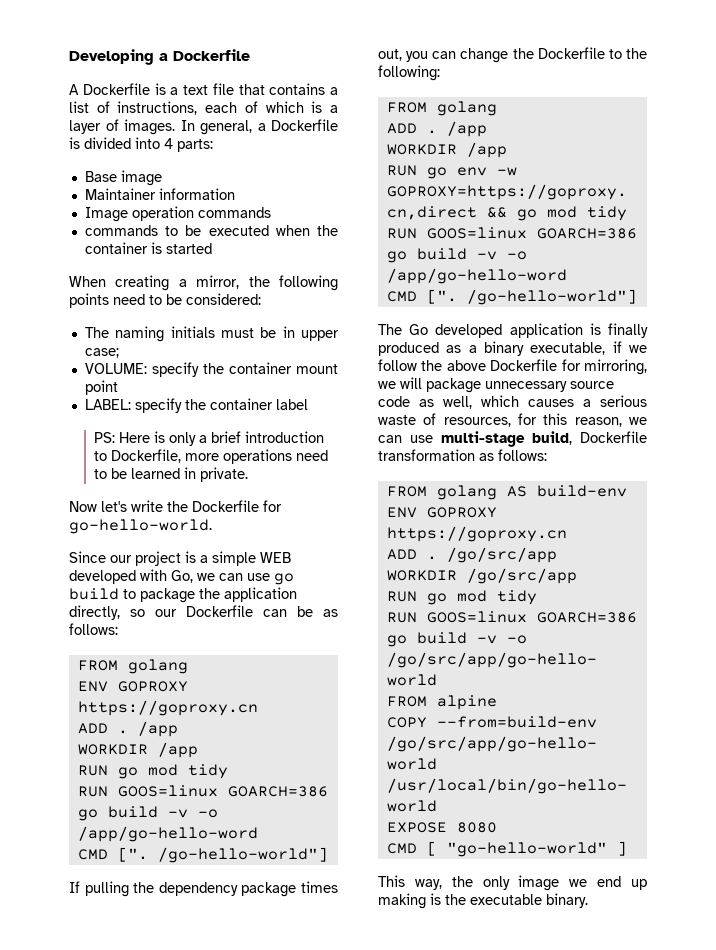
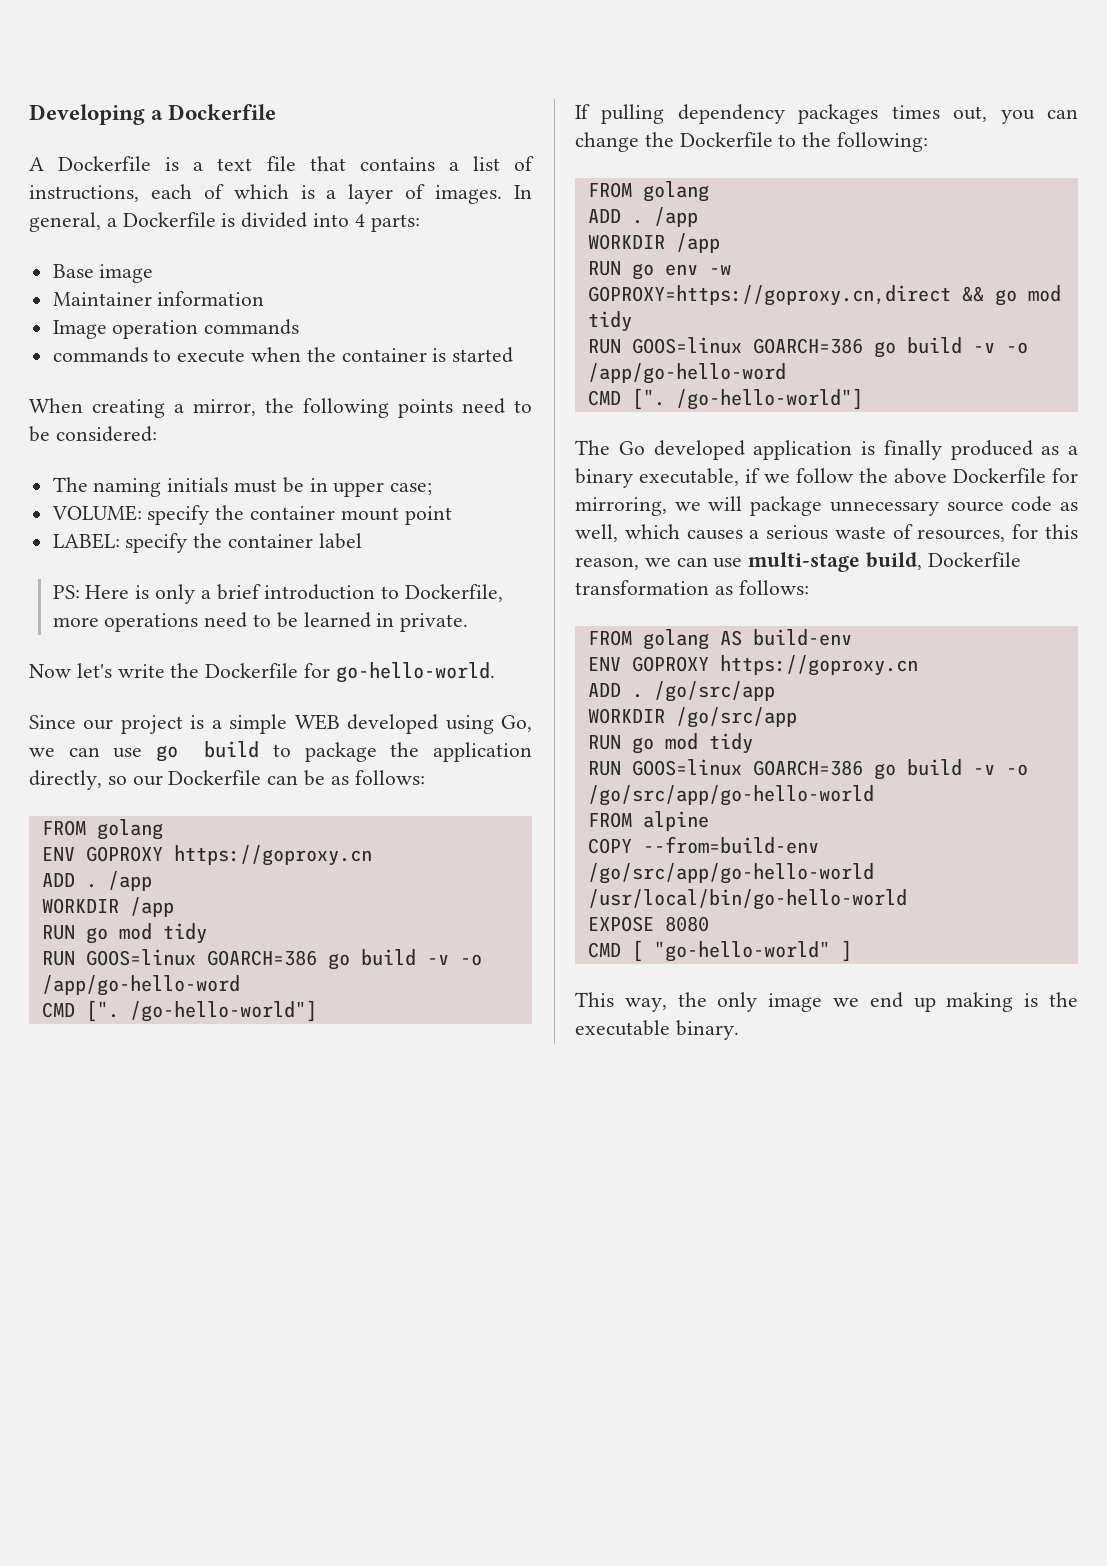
- commands to be executed when the container is started
+ commands to execute when the container is started
- Since our project is a simple WEB developed with Go, we can use go build to package the application directly, so our Dockerfile can be as follows:
+ Since our project is a simple WEB developed using Go, we can use go build to package the application directly, so our Dockerfile can be as follows:
- If pulling the dependency package times out, you can change the Dockerfile to the following:
+ If pulling dependency packages times out, you can change the Dockerfile to the following:

